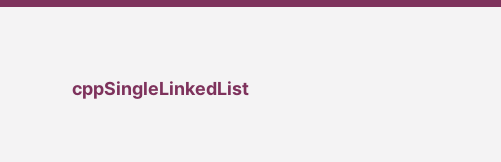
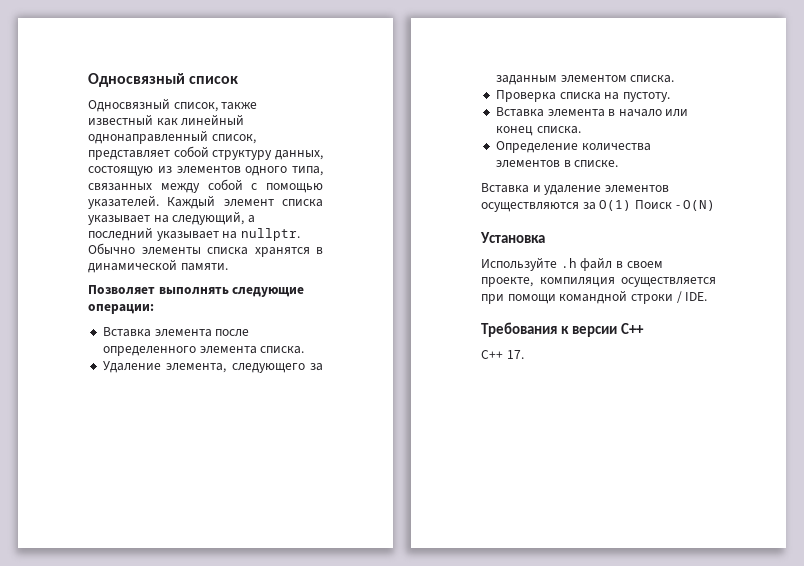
- cppSingleLinkedList
+ Односвязный список
+ Односвязный список, также известный как линейный однонаправленный список, представляет собой структуру данных, состоящую из элементов одного типа, связанных между собой с помощью указателей. Каждый элемент списка указывает на следующий, а последний указывает на nullptr. Обычно элементы списка хранятся в динамической памяти.
+ Позволяет выполнять следующие операции:
+ Вставка элемента после определенного элемента списка.
+ Удаление элемента, следующего за заданным элементом списка.
+ Проверка списка на пустоту.
+ Вставка элемента в начало или конец списка.
+ Определение количества элементов в списке.
+ Вставка и удаление элементов осуществляются за O(1) Поиск - O(N)
+ Установка
+ Используйте .h файл в своем проекте, компиляция осуществляется при помощи командной строки / IDE.
+ Требования к версии C++
+ C++ 17.

